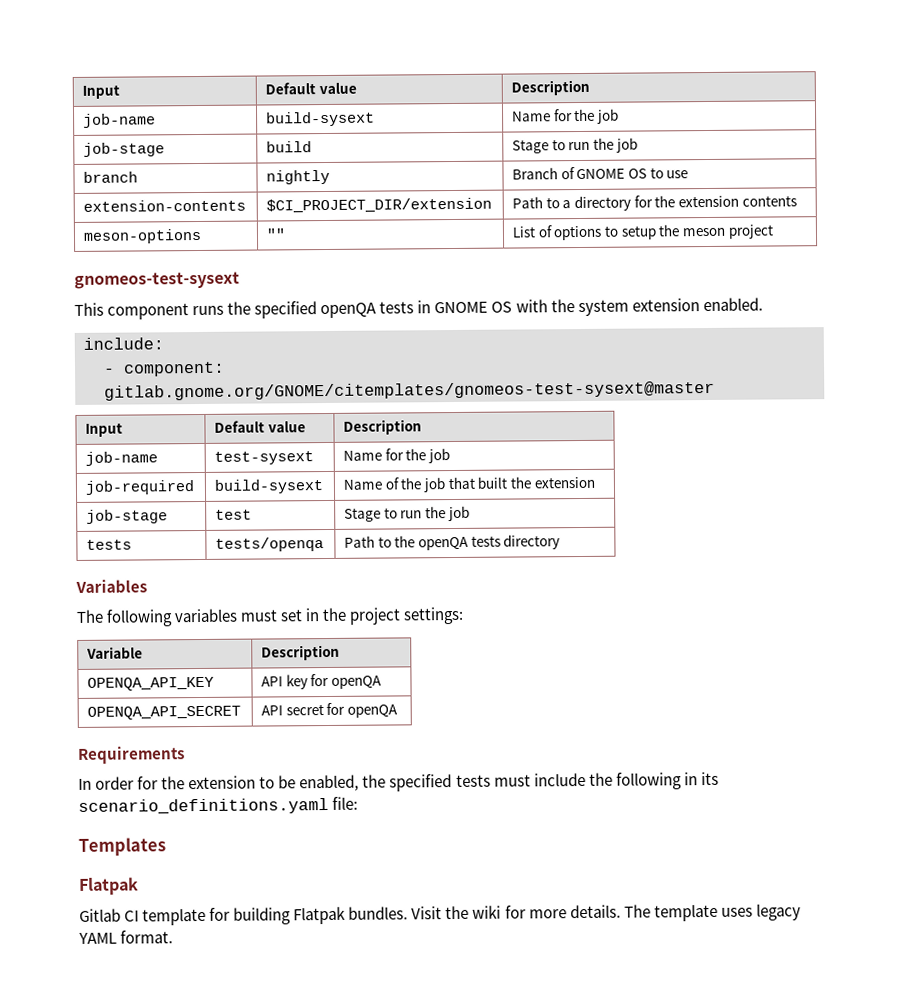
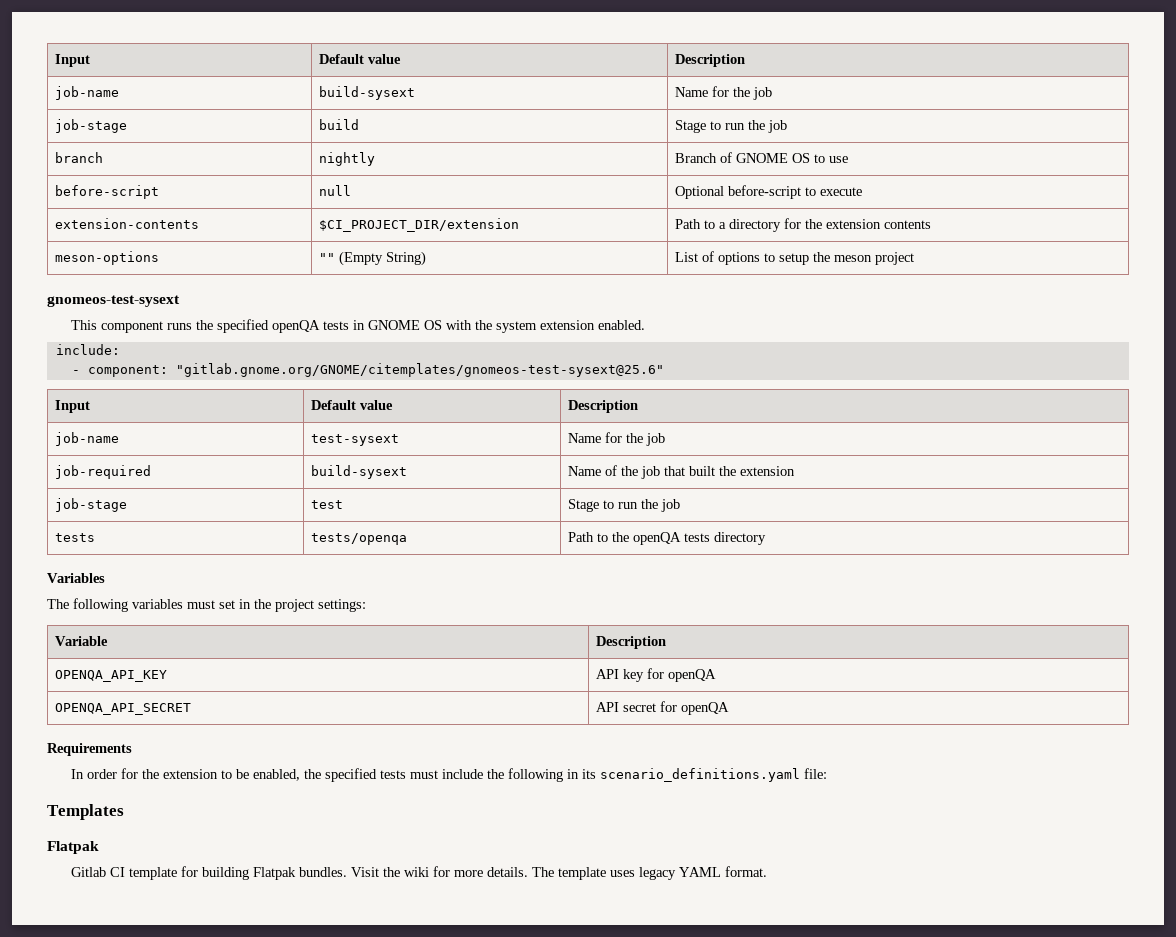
+ before-script | null | Optional before-script to execute
- meson-options | "" | List of options to setup the meson project
+ meson-options | "" (Empty String) | List of options to setup the meson project
- - component: gitlab.gnome.org/GNOME/citemplates/gnomeos-test-sysext@master
+ - component: "gitlab.gnome.org/GNOME/citemplates/gnomeos-test-sysext@25.6"

